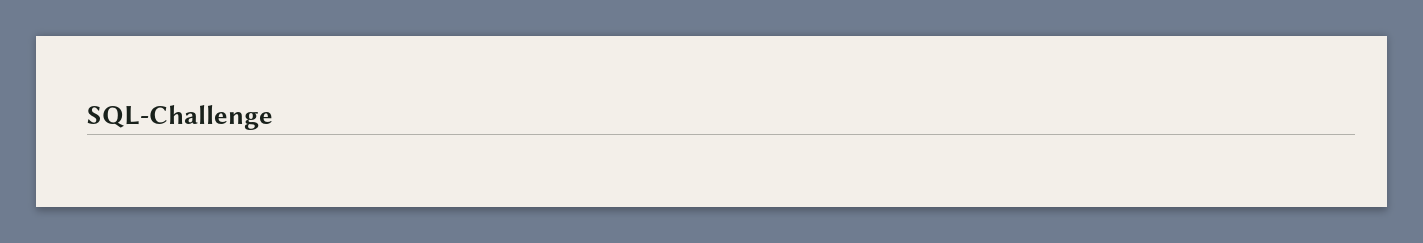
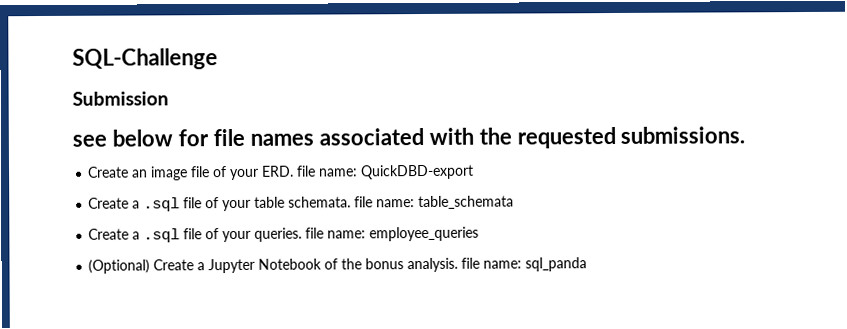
+ Submission
+ see below for file names associated with the requested submissions.
+ Create an image file of your ERD. file name: QuickDBD-export
+ Create a .sql file of your table schemata. file name: table_schemata
+ Create a .sql file of your queries. file name: employee_queries
+ (Optional) Create a Jupyter Notebook of the bonus analysis. file name: sql_panda

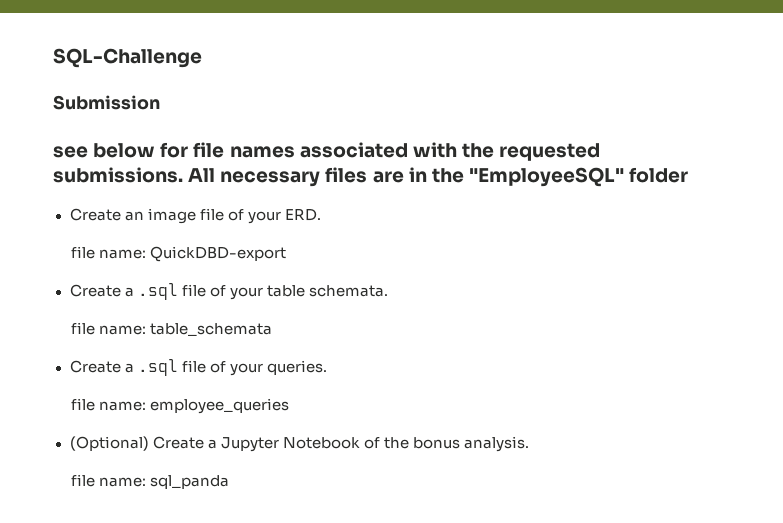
+ All necessary files are in the "EmployeeSQL" folder
- Create an image file of your ERD. file name: QuickDBD-export
+ Create an image file of your ERD.
+ file name: QuickDBD-export
- Create a .sql file of your table schemata. file name: table_schemata
+ Create a .sql file of your table schemata.
+ file name: table_schemata
- Create a .sql file of your queries. file name: employee_queries
+ Create a .sql file of your queries.
+ file name: employee_queries
- (Optional) Create a Jupyter Notebook of the bonus analysis. file name: sql_panda
+ (Optional) Create a Jupyter Notebook of the bonus analysis.
+ file name: sql_panda

